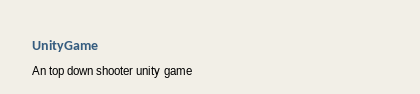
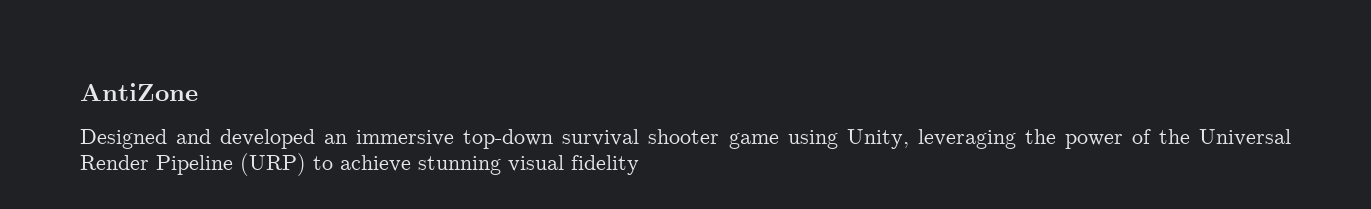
- UnityGame
- An top down shooter unity game
+ AntiZone
+ Designed and developed an immersive top-down survival shooter game using Unity, leveraging the power of the Universal Render Pipeline (URP) to achieve stunning visual fidelity

